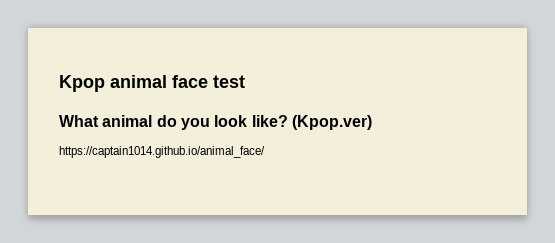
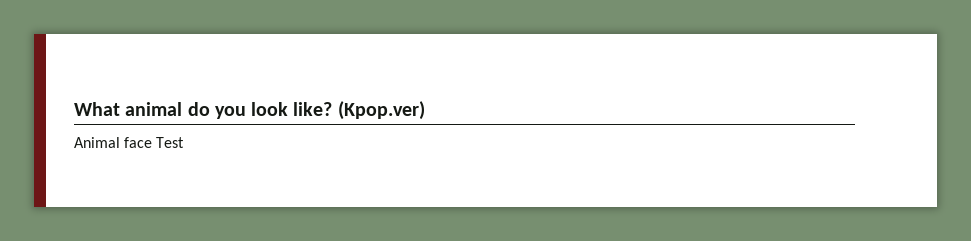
- Kpop animal face test
- https://captain1014.github.io/animal_face/
+ Animal face Test

